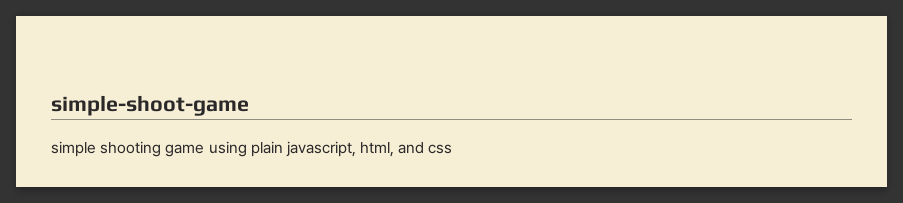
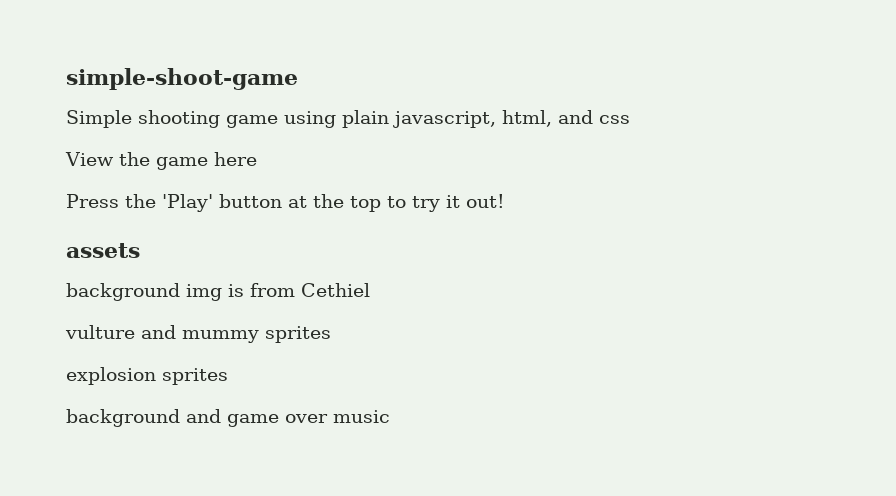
- simple shooting game using plain javascript, html, and css
+ Simple shooting game using plain javascript, html, and css
+ View the game here
+ Press the 'Play' button at the top to try it out!
+ assets
+ background img is from Cethiel
+ vulture and mummy sprites
+ explosion sprites
+ background and game over music

